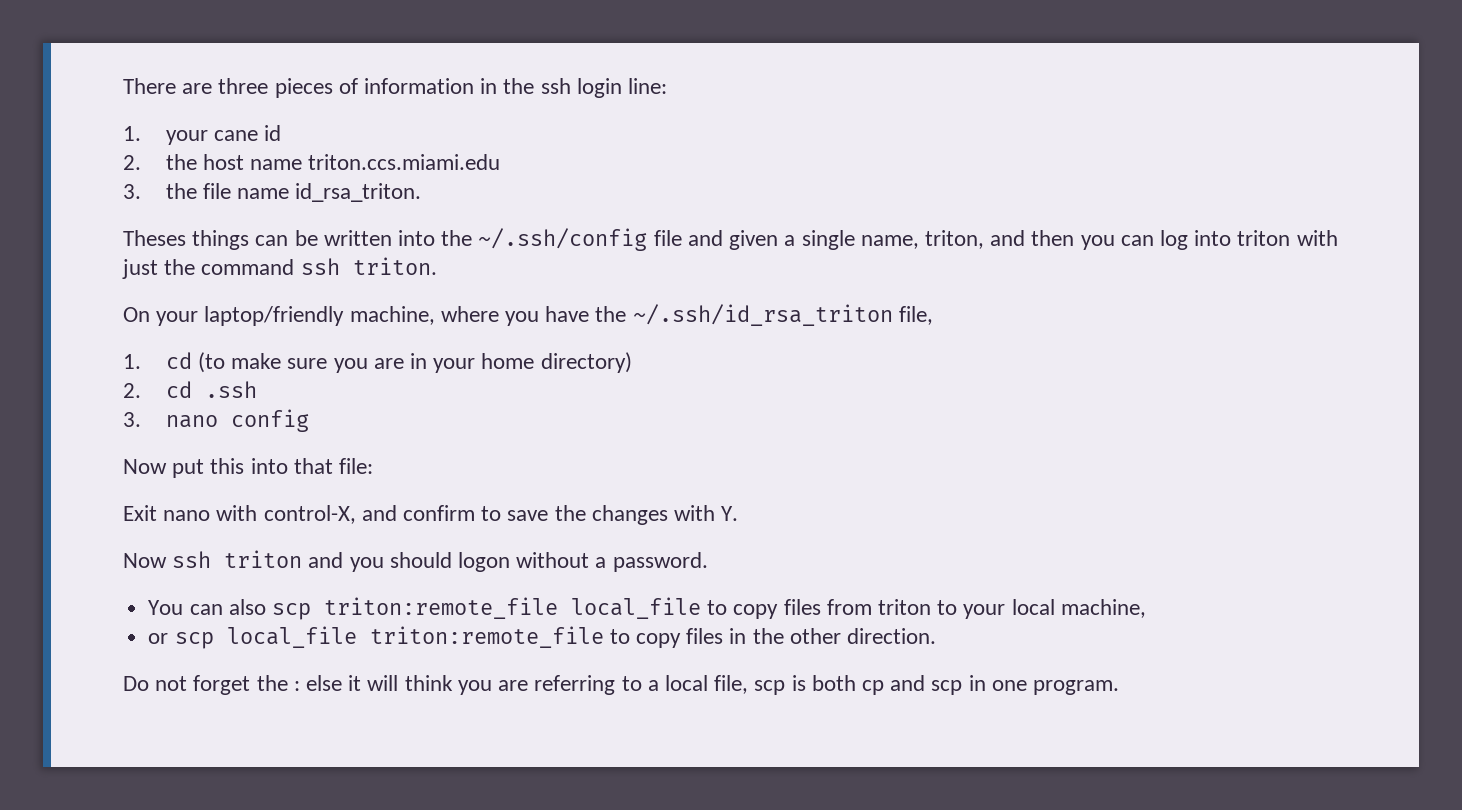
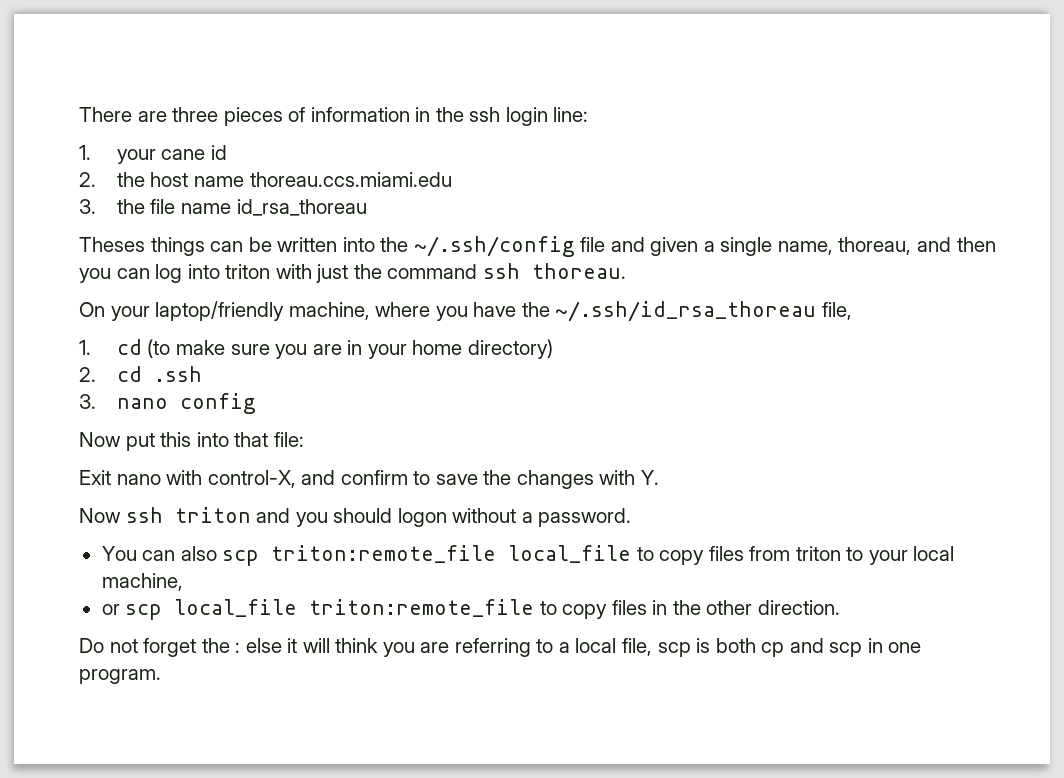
- 2. the host name triton.ccs.miami.edu
+ 2. the host name thoreau.ccs.miami.edu
- 3. the file name id_rsa_triton.
+ 3. the file name id_rsa_thoreau
- Theses things can be written into the ~/.ssh/config file and given a single name, triton, and then you can log into triton with just the command ssh triton.
+ Theses things can be written into the ~/.ssh/config file and given a single name, thoreau, and then you can log into triton with just the command ssh thoreau.
- On your laptop/friendly machine, where you have the ~/.ssh/id_rsa_triton file,
+ On your laptop/friendly machine, where you have the ~/.ssh/id_rsa_thoreau file,

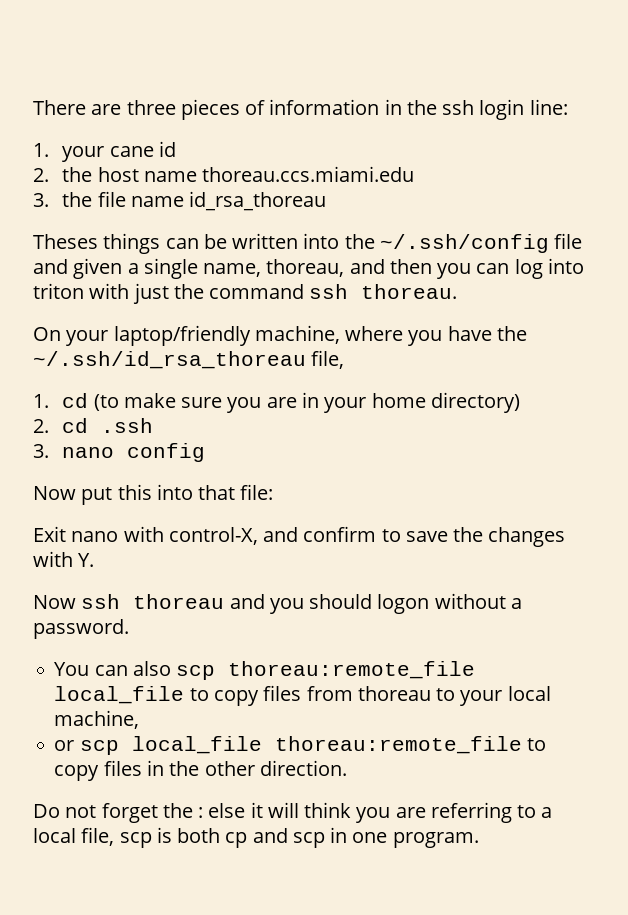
- Now ssh triton and you should logon without a password.
+ Now ssh thoreau and you should logon without a password.
- You can also scp triton:remote_file local_file to copy files from triton to your local machine,
+ You can also scp thoreau:remote_file local_file to copy files from thoreau to your local machine,
- or scp local_file triton:remote_file to copy files in the other direction.
+ or scp local_file thoreau:remote_file to copy files in the other direction.

